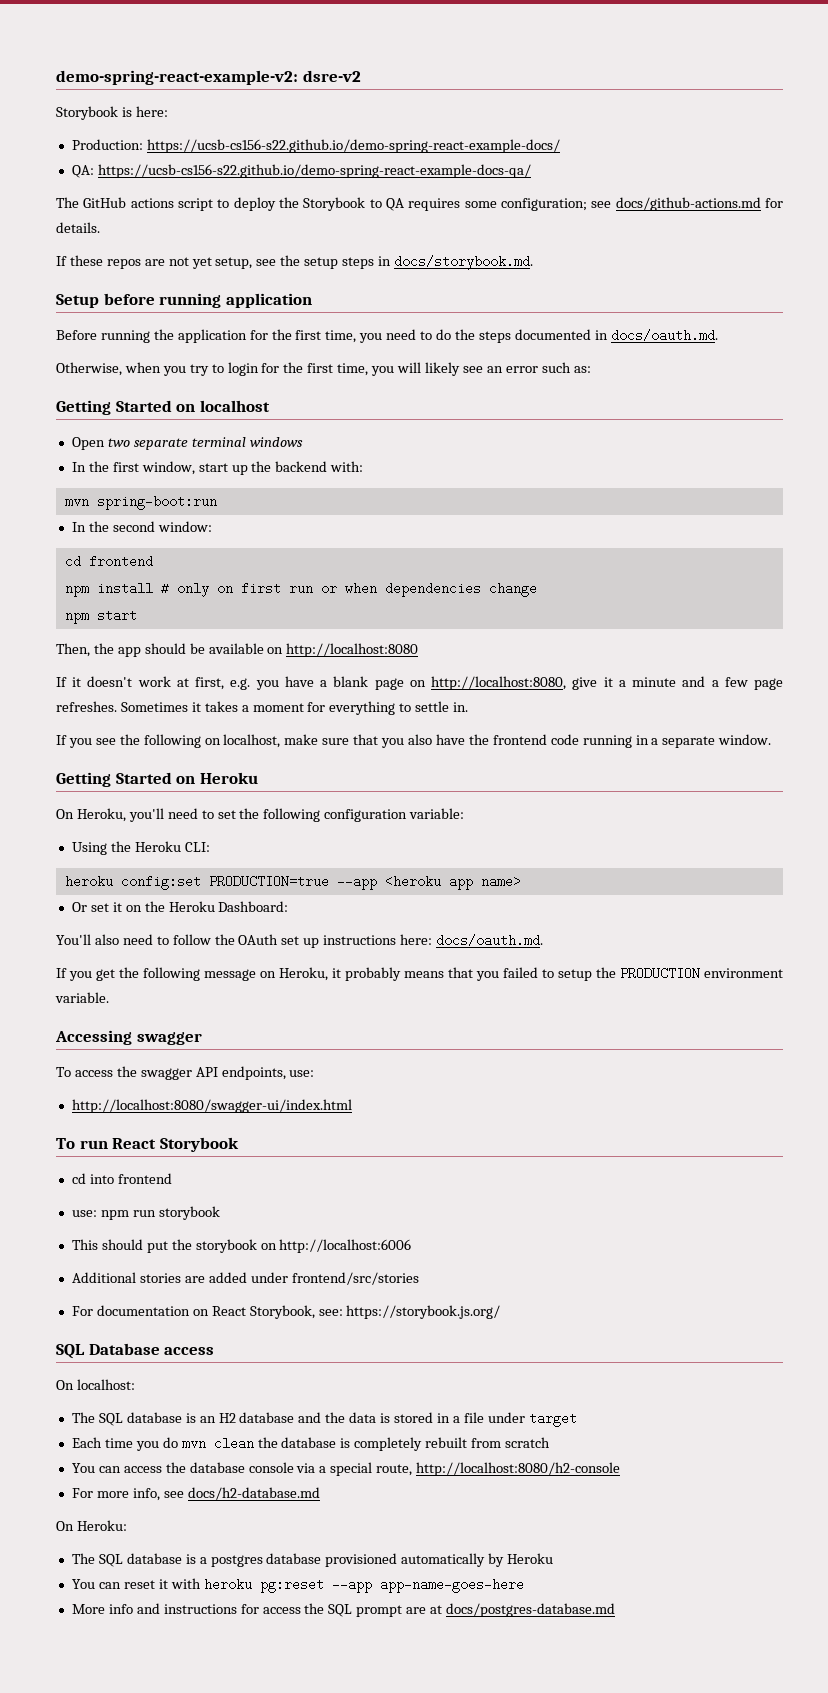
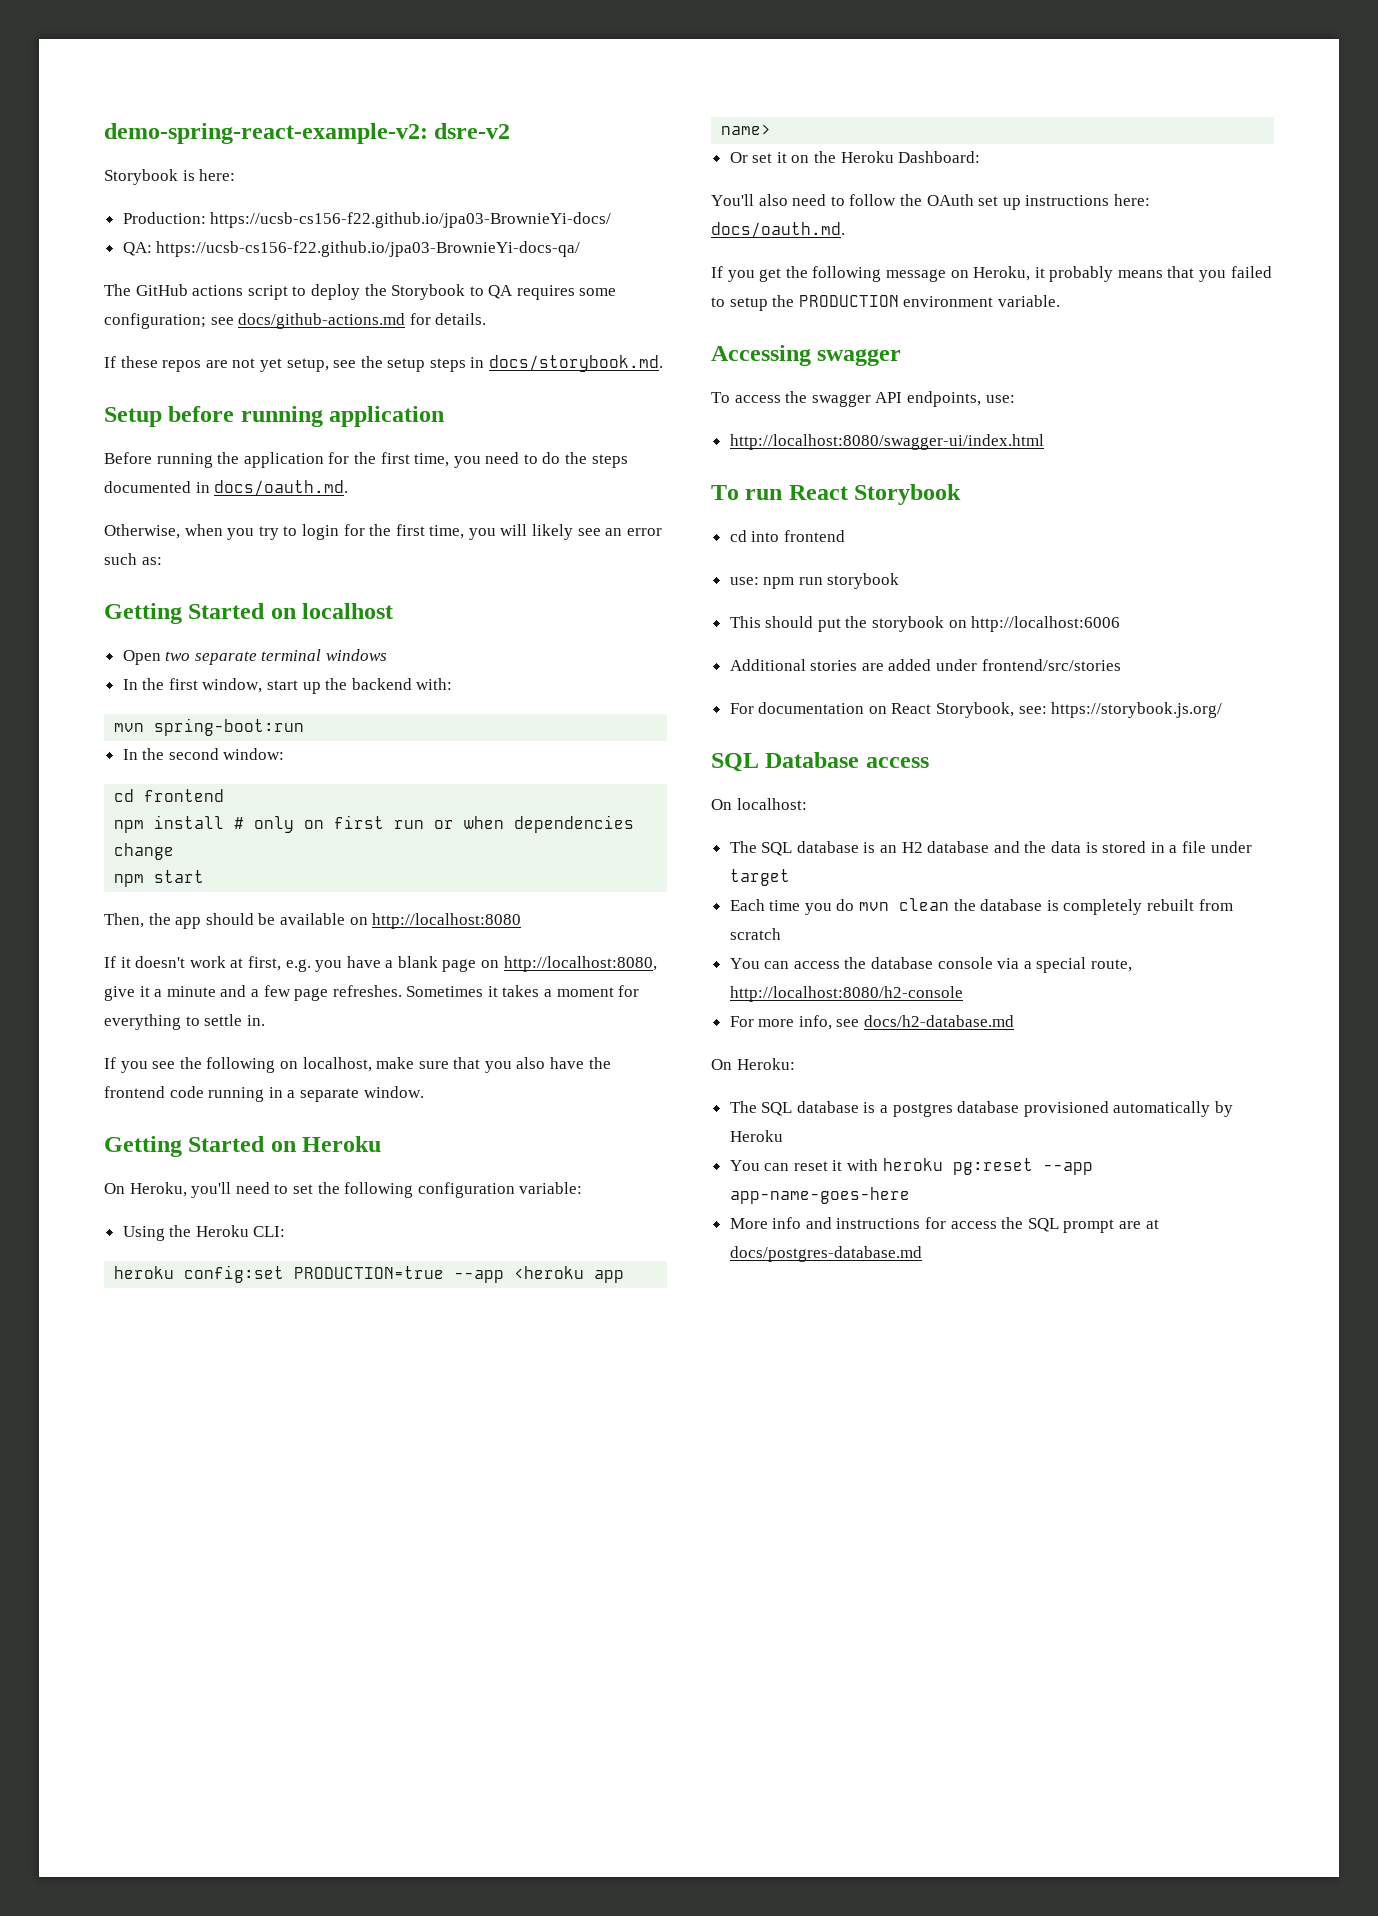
- Production: https://ucsb-cs156-s22.github.io/demo-spring-react-example-docs/
+ Production: https://ucsb-cs156-f22.github.io/jpa03-BrownieYi-docs/
- QA: https://ucsb-cs156-s22.github.io/demo-spring-react-example-docs-qa/
+ QA: https://ucsb-cs156-f22.github.io/jpa03-BrownieYi-docs-qa/

